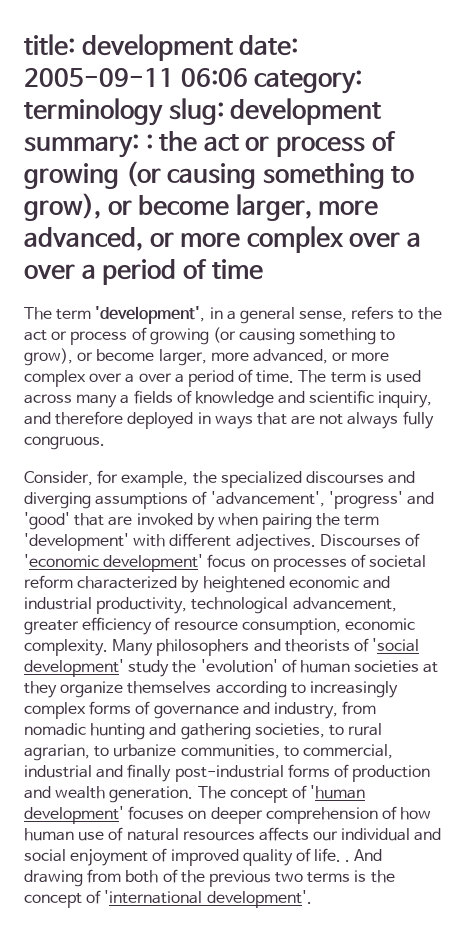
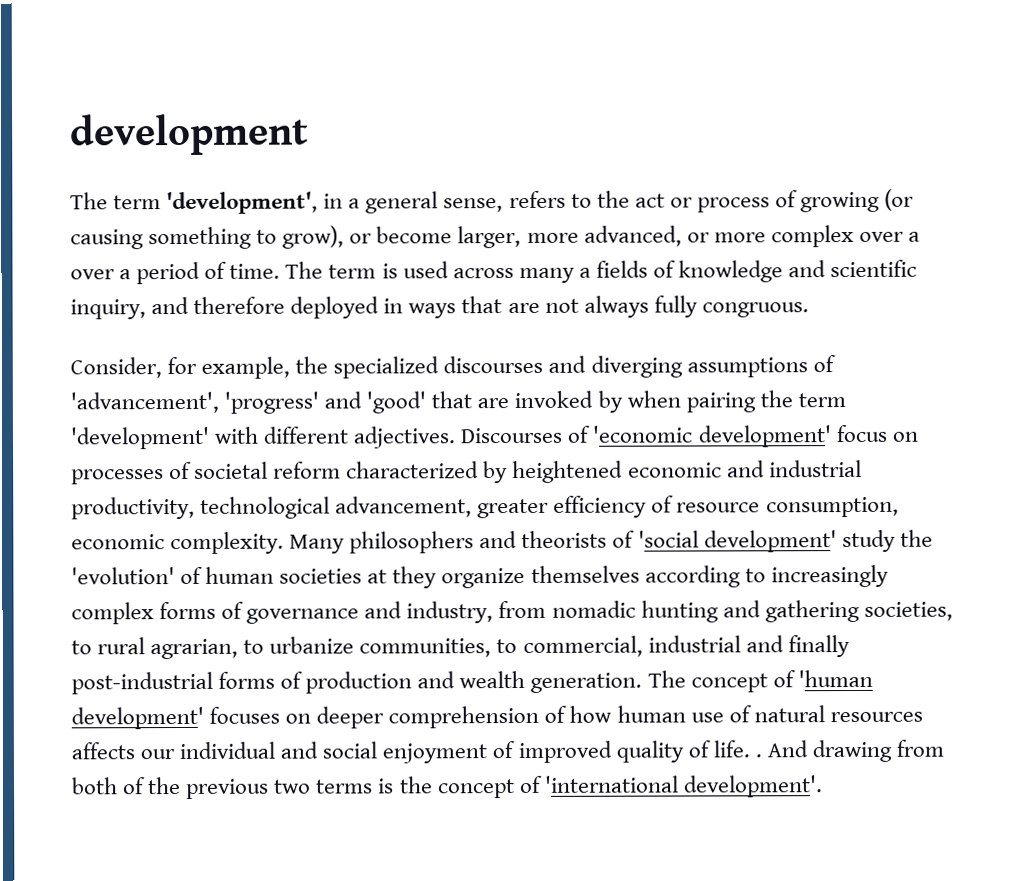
- title: development date: 2005-09-11 06:06 category: terminology slug: development summary: : the act or process of growing (or causing something to grow), or become larger, more advanced, or more complex over a over a period of time
+ development

